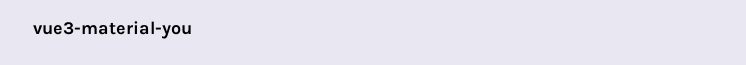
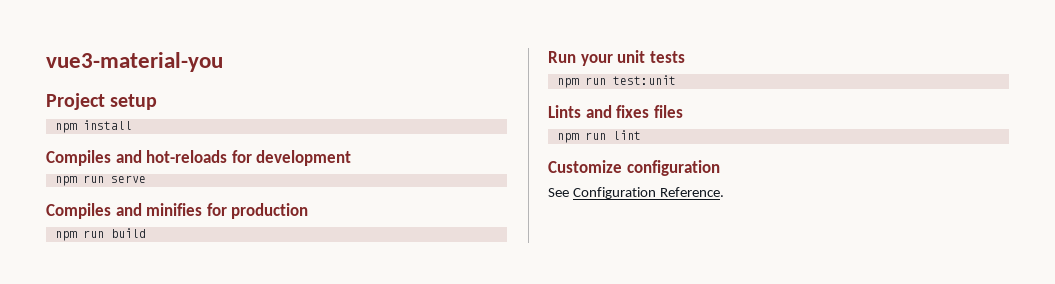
+ Project setup
+ npm install
+ Compiles and hot-reloads for development
+ npm run serve
+ Compiles and minifies for production
+ npm run build
+ Run your unit tests
+ npm run test:unit
+ Lints and fixes files
+ npm run lint
+ Customize configuration
+ See Configuration Reference.

